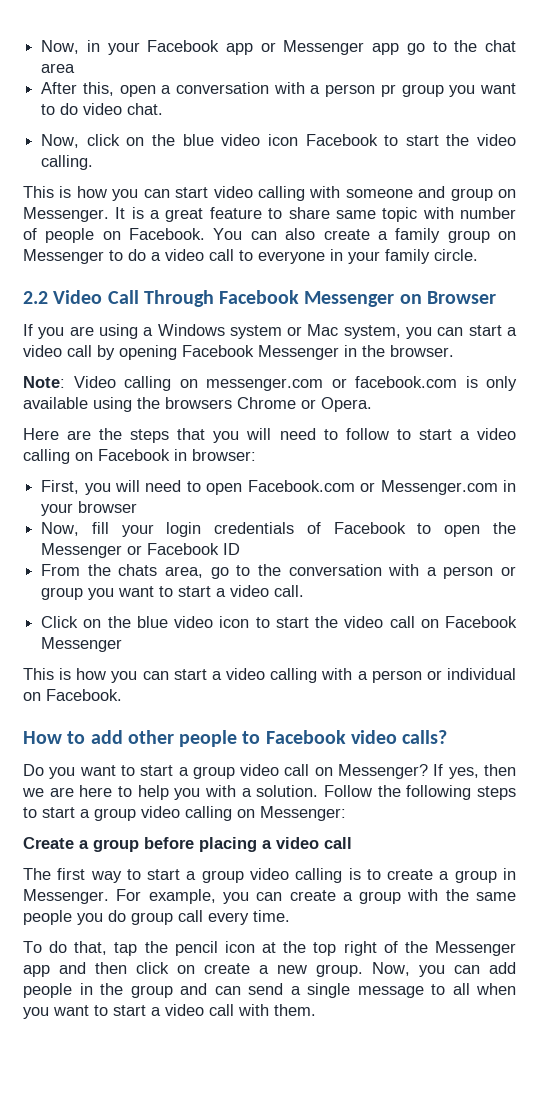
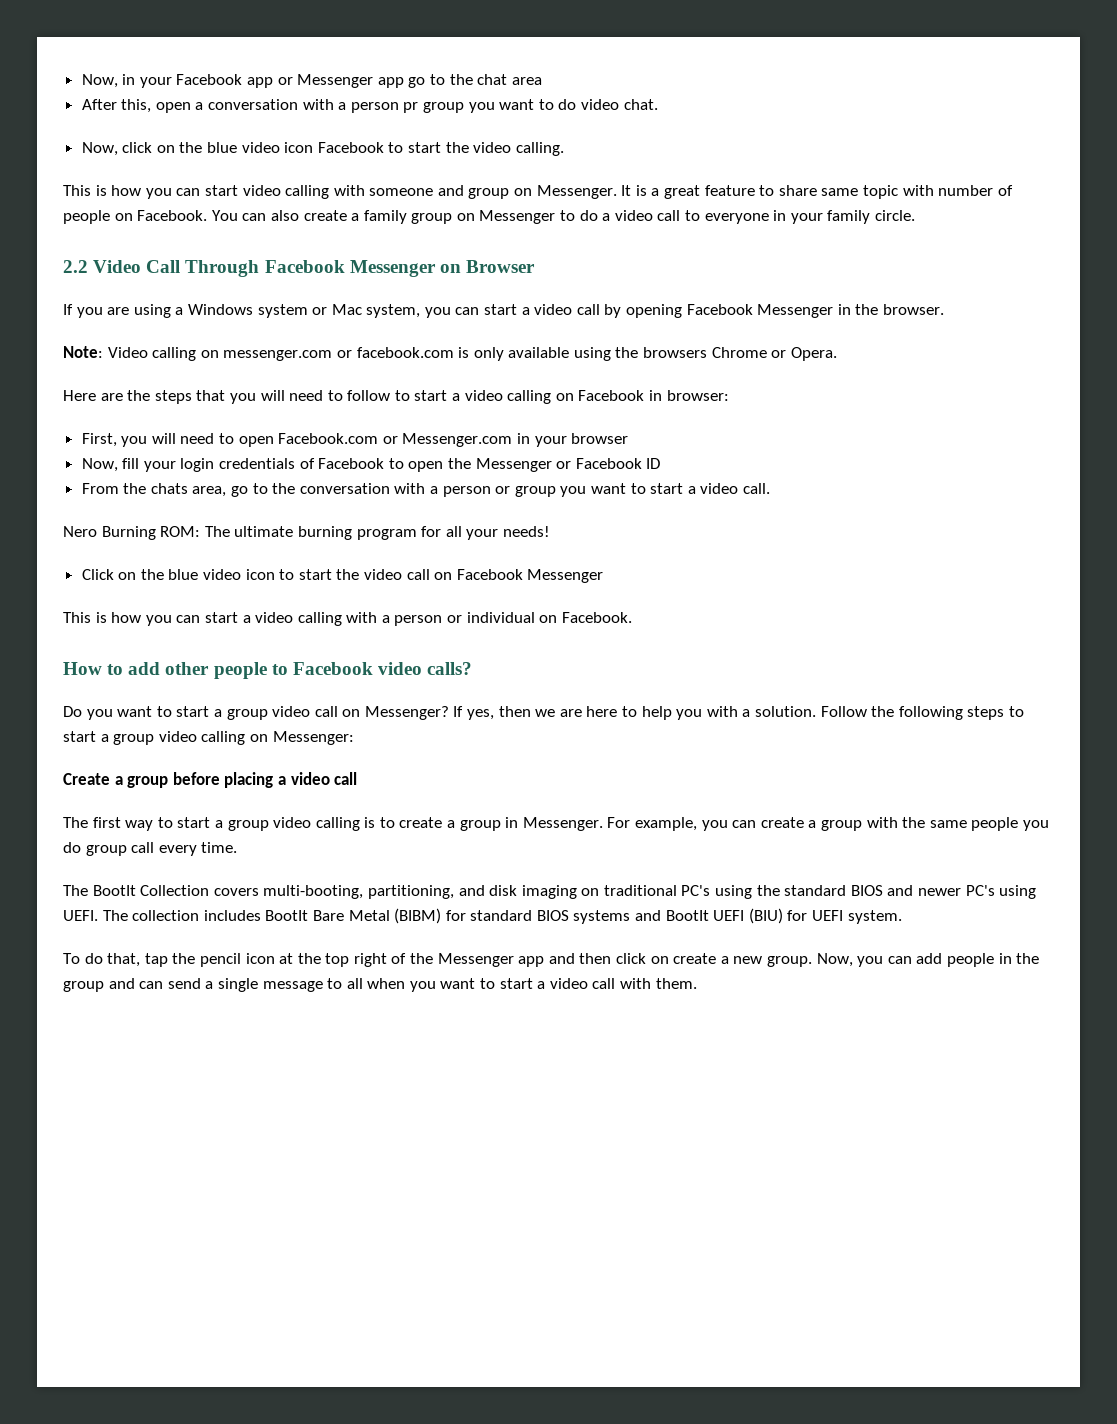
+ Nero Burning ROM: The ultimate burning program for all your needs!
+ The BootIt Collection covers multi-booting, partitioning, and disk imaging on traditional PC's using the standard BIOS and newer PC's using UEFI. The collection includes BootIt Bare Metal (BIBM) for standard BIOS systems and BootIt UEFI (BIU) for UEFI system.

